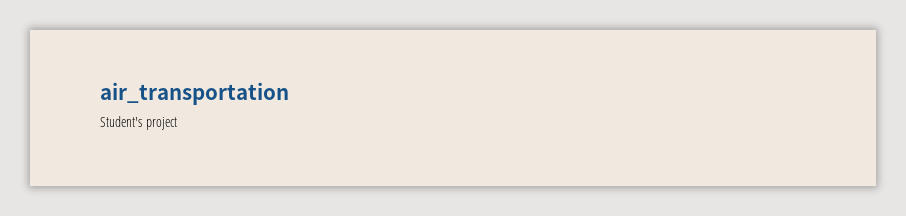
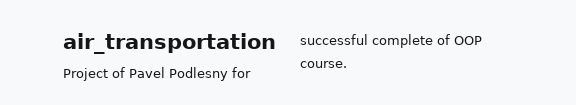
- Student's project
+ Project of Pavel Podlesny for successful complete of OOP course.

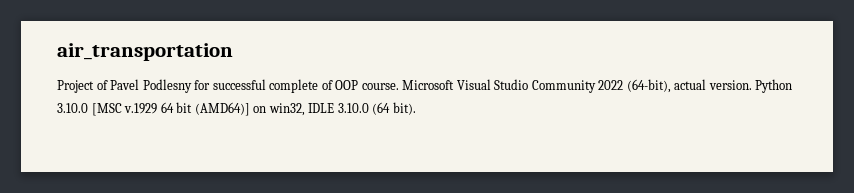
+ Microsoft Visual Studio Community 2022 (64-bit), actual version. Python 3.10.0 [MSC v.1929 64 bit (AMD64)] on win32, IDLE 3.10.0 (64 bit).

